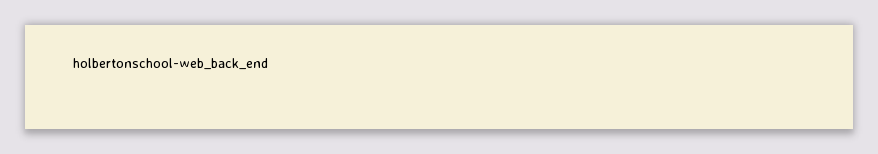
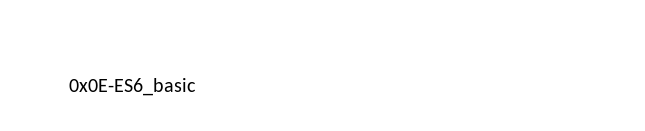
- holbertonschool-web_back_end
+ 0x0E-ES6_basic

